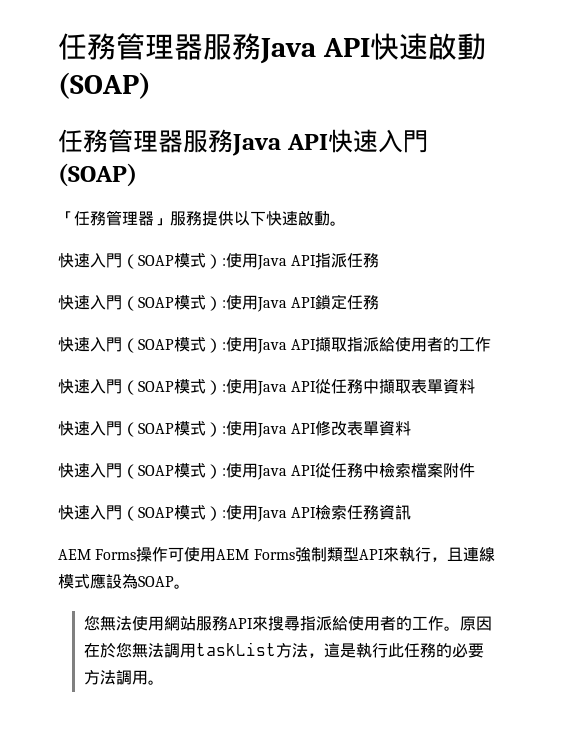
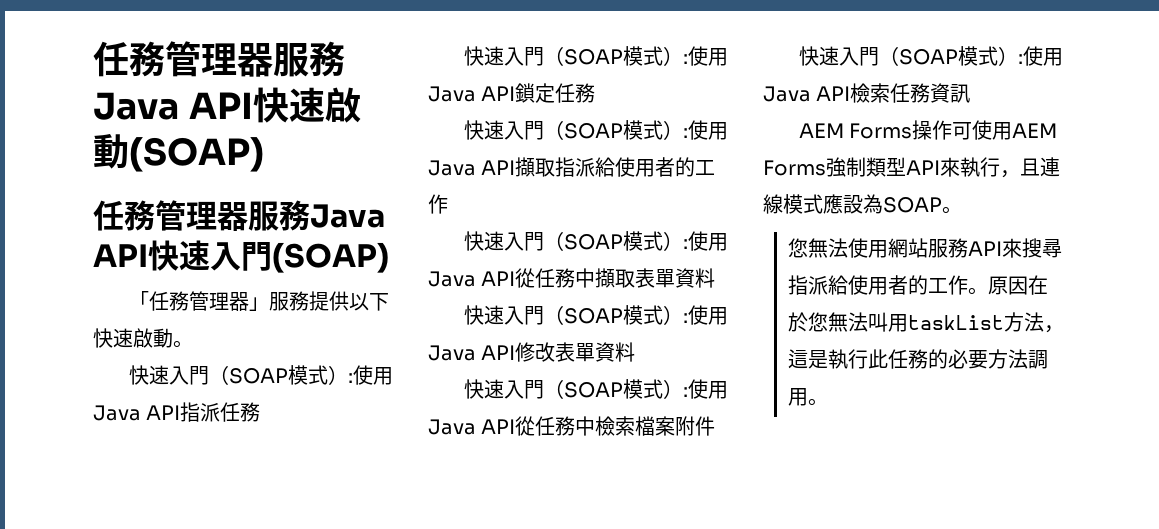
- 原因在於您無法調用taskList方法，這是執行此任務的必要方法調用。
+ 原因在於您無法叫用taskList方法，這是執行此任務的必要方法調用。

